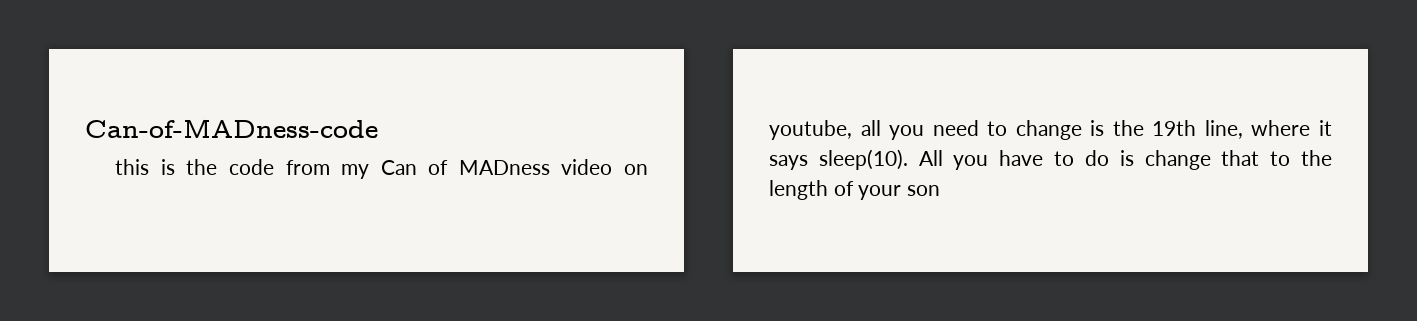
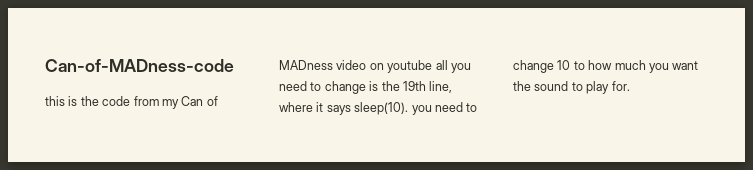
- this is the code from my Can of MADness video on youtube, all you need to change is the 19th line, where it says sleep(10). All you have to do is change that to the length of your son
+ this is the code from my Can of MADness video on youtube all you need to change is the 19th line, where it says sleep(10). you need to change 10 to how much you want the sound to play for.

